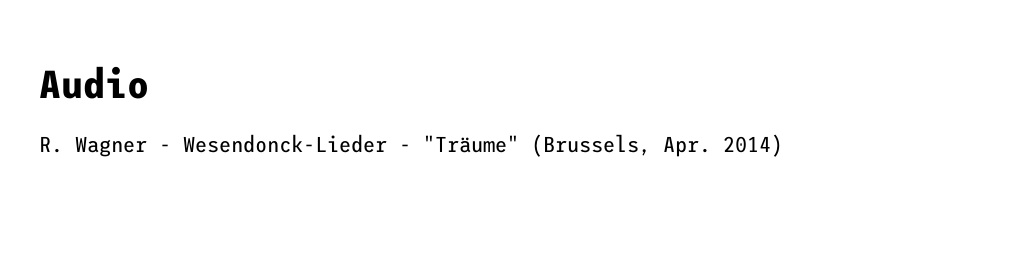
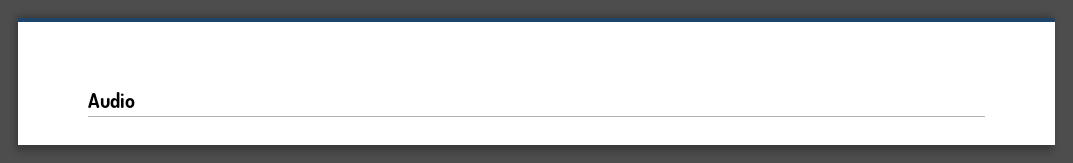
- R. Wagner - Wesendonck-Lieder - "Träume" (Brussels, Apr. 2014)

